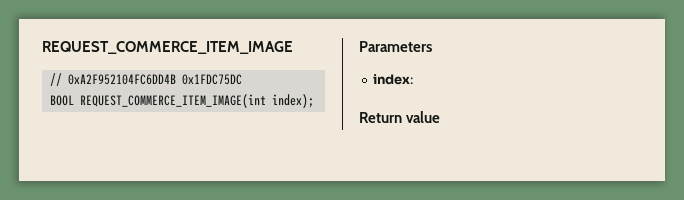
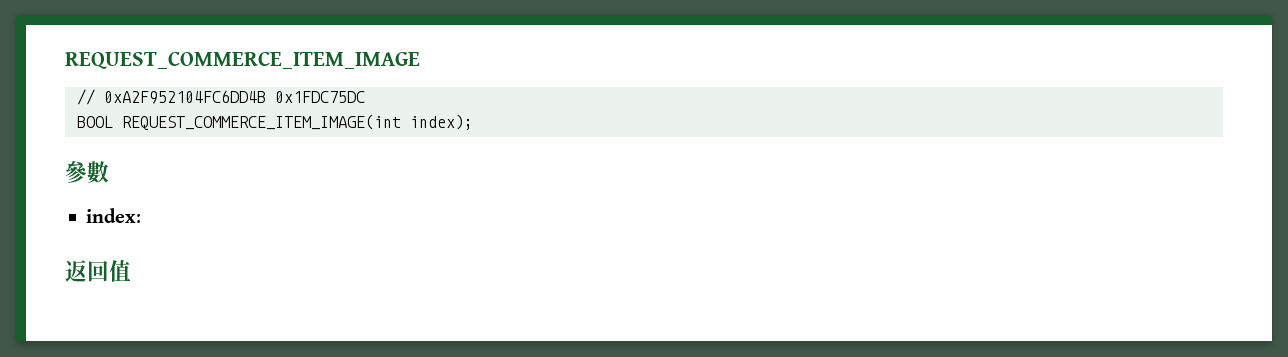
- Parameters
+ 參數
- Return value
+ 返回值

